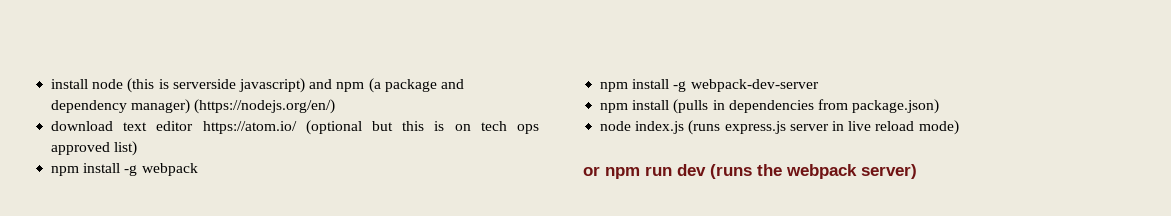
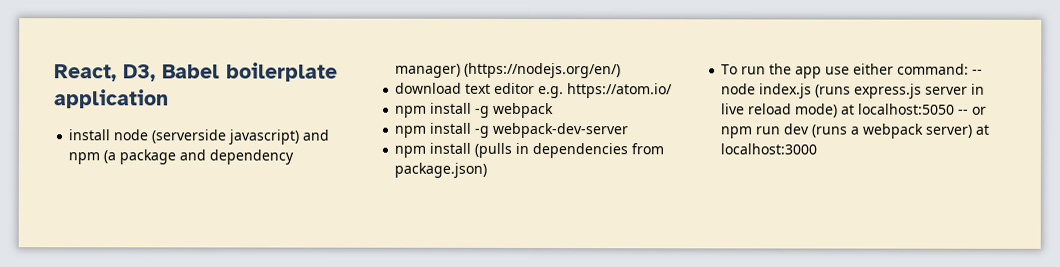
- install node (this is serverside javascript) and npm (a package and dependency manager) (https://nodejs.org/en/)
+ React, D3, Babel boilerplate application
+ install node (serverside javascript) and npm (a package and dependency manager) (https://nodejs.org/en/)
- download text editor https://atom.io/ (optional but this is on tech ops approved list)
+ download text editor e.g. https://atom.io/
- node index.js (runs express.js server in live reload mode)
- or npm run dev (runs the webpack server)
+ To run the app use either command: -- node index.js (runs express.js server in live reload mode) at localhost:5050 -- or npm run dev (runs a webpack server) at localhost:3000

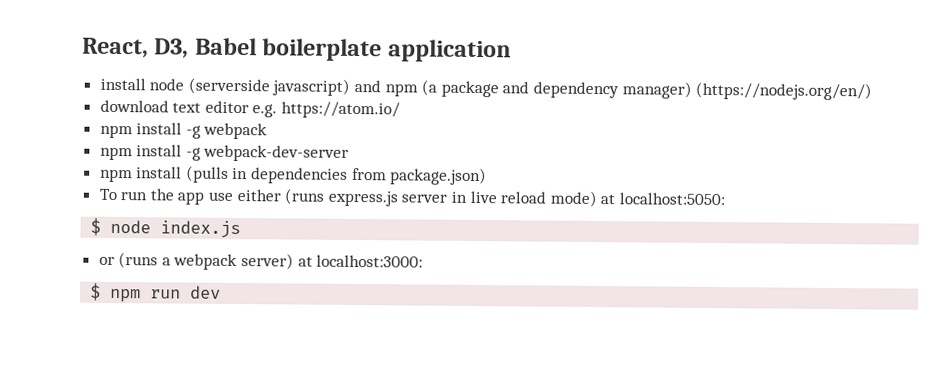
- To run the app use either command: -- node index.js (runs express.js server in live reload mode) at localhost:5050 -- or npm run dev (runs a webpack server) at localhost:3000
+ To run the app use either (runs express.js server in live reload mode) at localhost:5050:
+ $ node index.js
+ or (runs a webpack server) at localhost:3000:
+ $ npm run dev

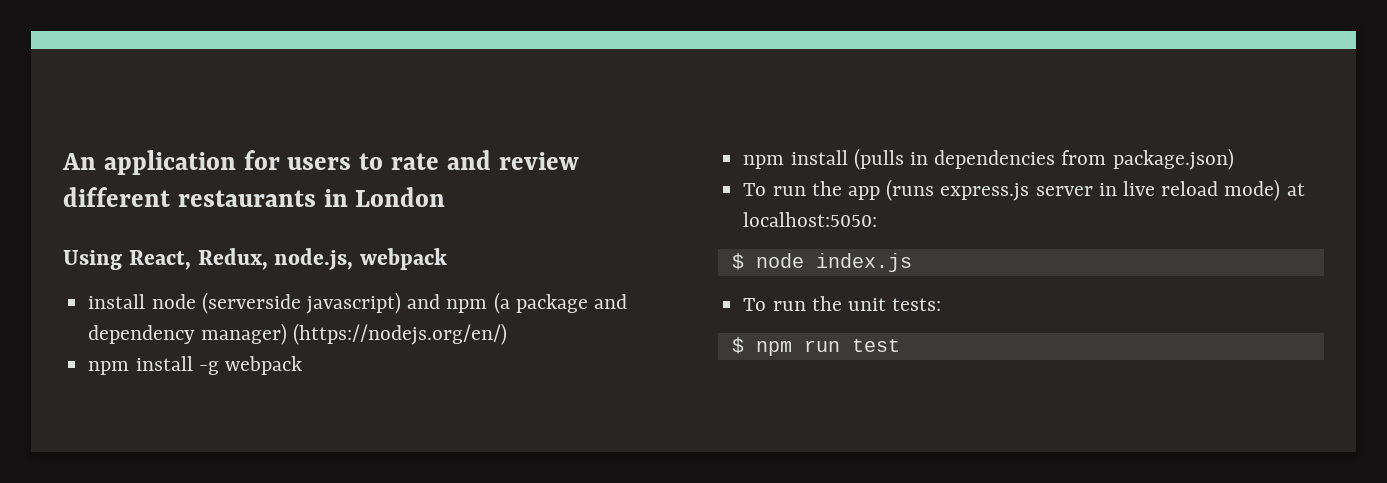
- React, D3, Babel boilerplate application
+ An application for users to rate and review different restaurants in London
+ Using React, Redux, node.js, webpack
- download text editor e.g. https://atom.io/
- npm install -g webpack-dev-server
- To run the app use either (runs express.js server in live reload mode) at localhost:5050:
+ To run the app (runs express.js server in live reload mode) at localhost:5050:
- or (runs a webpack server) at localhost:3000:
+ To run the unit tests:
- $ npm run dev
+ $ npm run test

